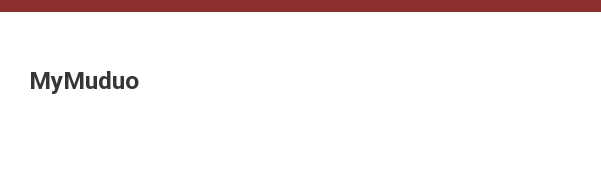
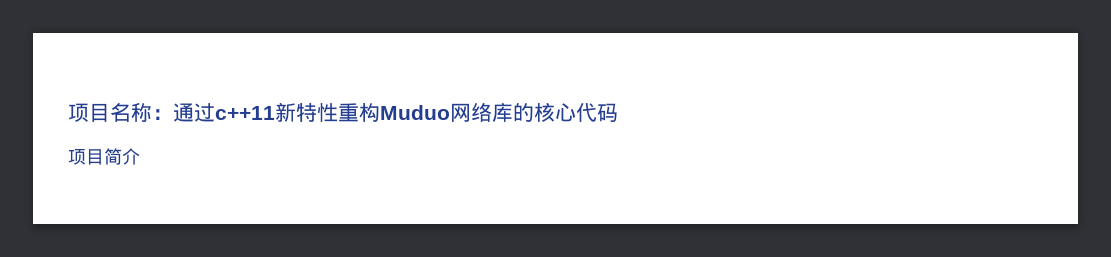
- MyMuduo
+ 项目名称：通过c++11新特性重构Muduo网络库的核心代码
+ 项目简介

